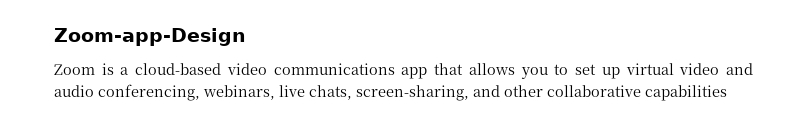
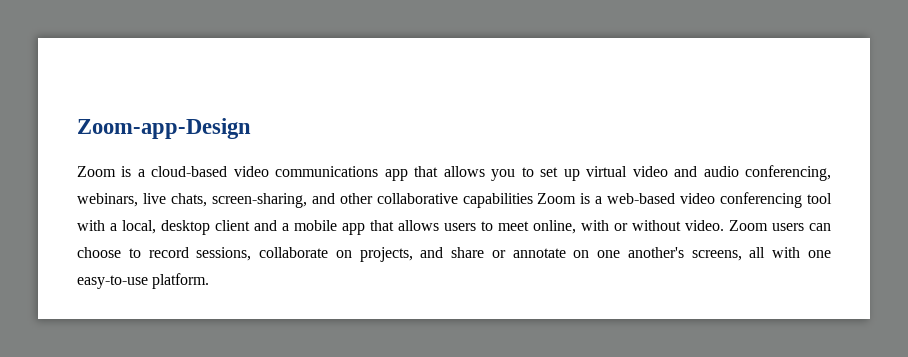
- Zoom is a cloud-based video communications app that allows you to set up virtual video and audio conferencing, webinars, live chats, screen-sharing, and other collaborative capabilities
+ Zoom is a cloud-based video communications app that allows you to set up virtual video and audio conferencing, webinars, live chats, screen-sharing, and other collaborative capabilities Zoom is a web-based video conferencing tool with a local, desktop client and a mobile app that allows users to meet online, with or without video. Zoom users can choose to record sessions, collaborate on projects, and share or annotate on one another's screens, all with one easy-to-use platform.

